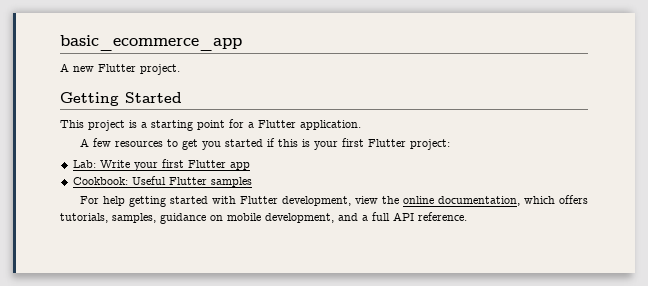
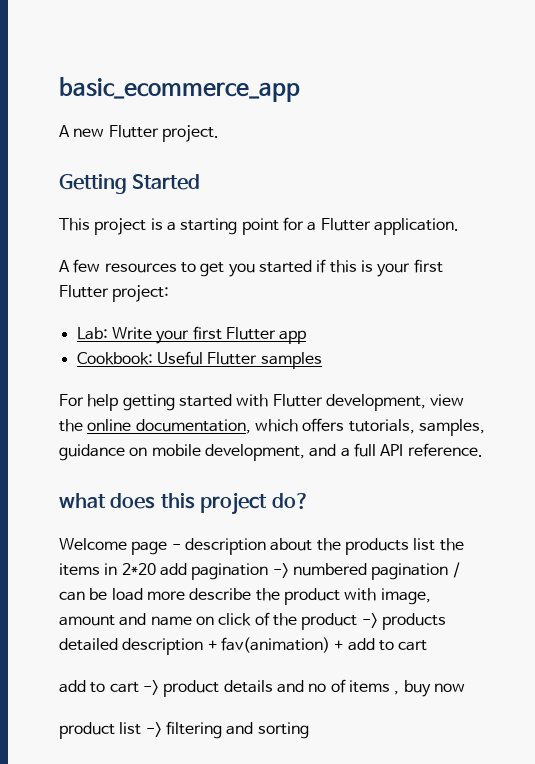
+ what does this project do?
+ Welcome page - description about the products list the items in 2*20 add pagination -> numbered pagination / can be load more describe the product with image, amount and name on click of the product -> products detailed description + fav(animation) + add to cart
+ add to cart -> product details and no of items , buy now
+ product list -> filtering and sorting

